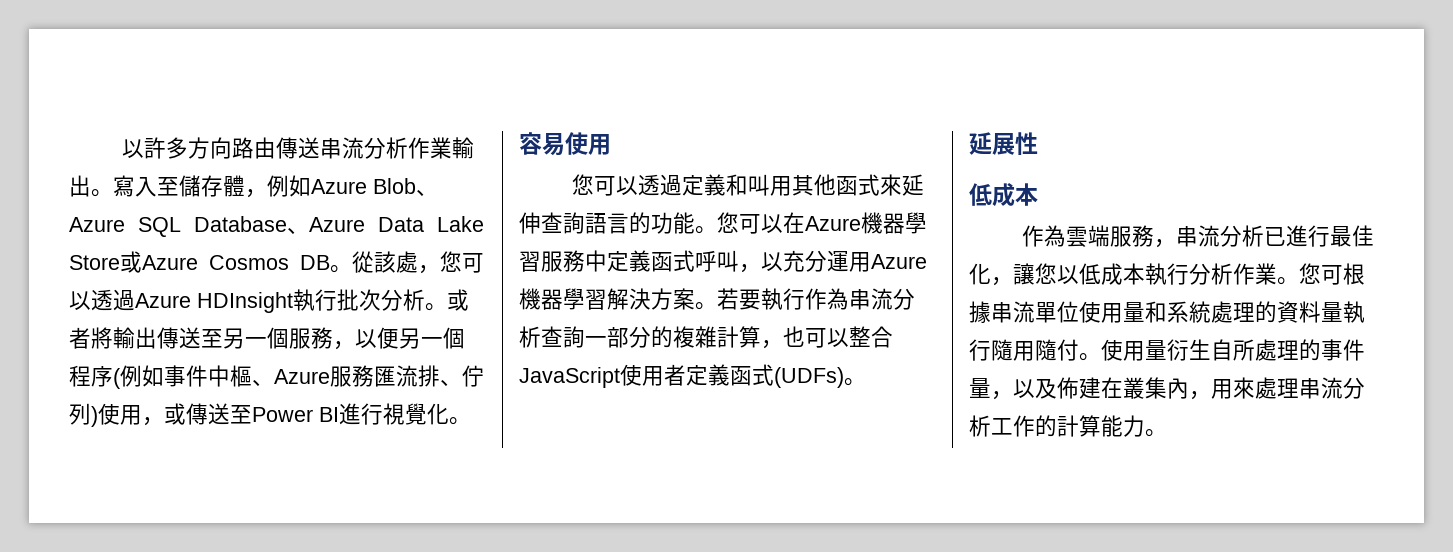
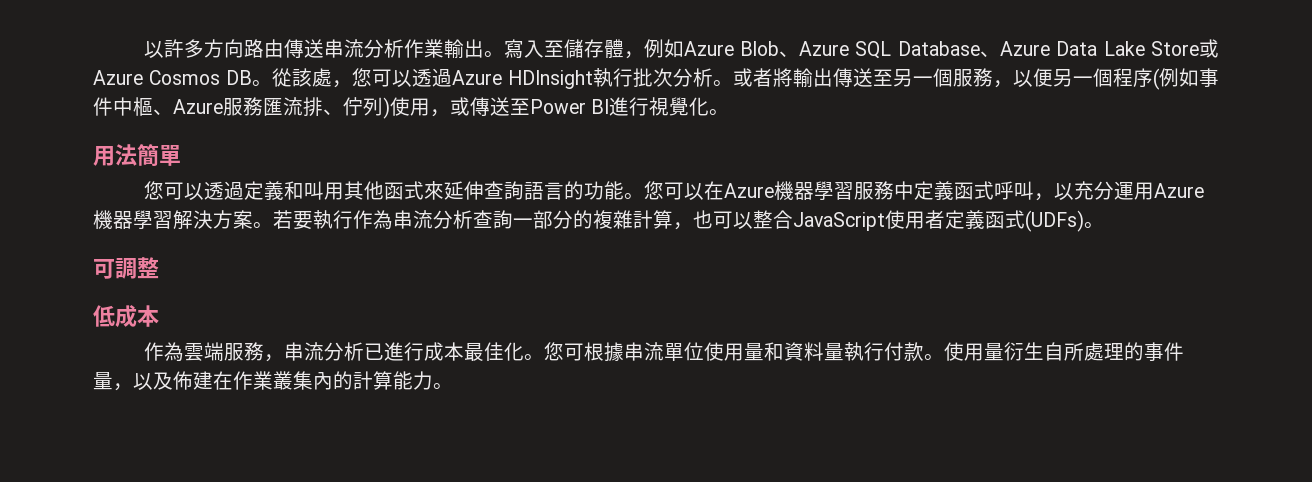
- 容易使用
+ 用法簡單
- 延展性
+ 可調整
- 作為雲端服務，串流分析已進行最佳化，讓您以低成本執行分析作業。
+ 作為雲端服務，串流分析已進行成本最佳化。
- 您可根據串流單位使用量和系統處理的資料量執行隨用隨付。
+ 您可根據串流單位使用量和資料量執行付款。
- 使用量衍生自所處理的事件量，以及佈建在叢集內，用來處理串流分析工作的計算能力。
+ 使用量衍生自所處理的事件量，以及佈建在作業叢集內的計算能力。

